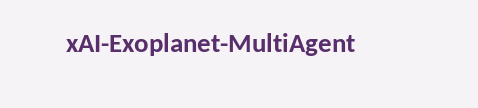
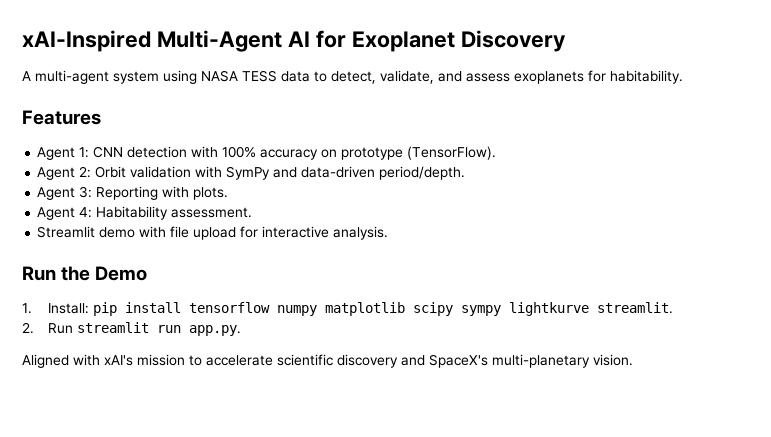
- xAI-Exoplanet-MultiAgent
+ xAI-Inspired Multi-Agent AI for Exoplanet Discovery
+ A multi-agent system using NASA TESS data to detect, validate, and assess exoplanets for habitability.
+ Features
+ Agent 1: CNN detection with 100% accuracy on prototype (TensorFlow).
+ Agent 2: Orbit validation with SymPy and data-driven period/depth.
+ Agent 3: Reporting with plots.
+ Agent 4: Habitability assessment.
+ Streamlit demo with file upload for interactive analysis.
+ Run the Demo
+ 1. Install: pip install tensorflow numpy matplotlib scipy sympy lightkurve streamlit.
+ 2. Run streamlit run app.py.
+ Aligned with xAI's mission to accelerate scientific discovery and SpaceX's multi-planetary vision.

